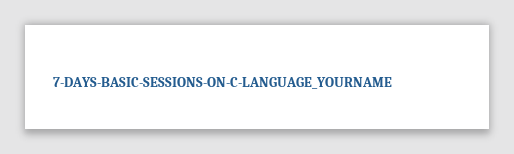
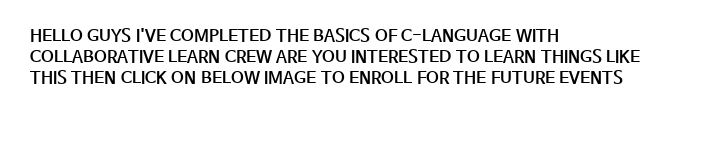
- 7-DAYS-BASIC-SESSIONS-ON-C-LANGUAGE_YOURNAME
+ HELLO GUYS I'VE COMPLETED THE BASICS OF C-LANGUAGE WITH COLLABORATIVE LEARN CREW ARE YOU INTERESTED TO LEARN THINGS LIKE THIS THEN CLICK ON BELOW IMAGE TO ENROLL FOR THE FUTURE EVENTS

